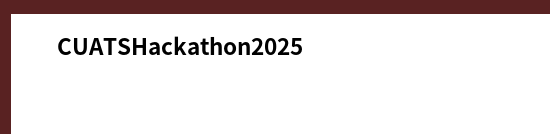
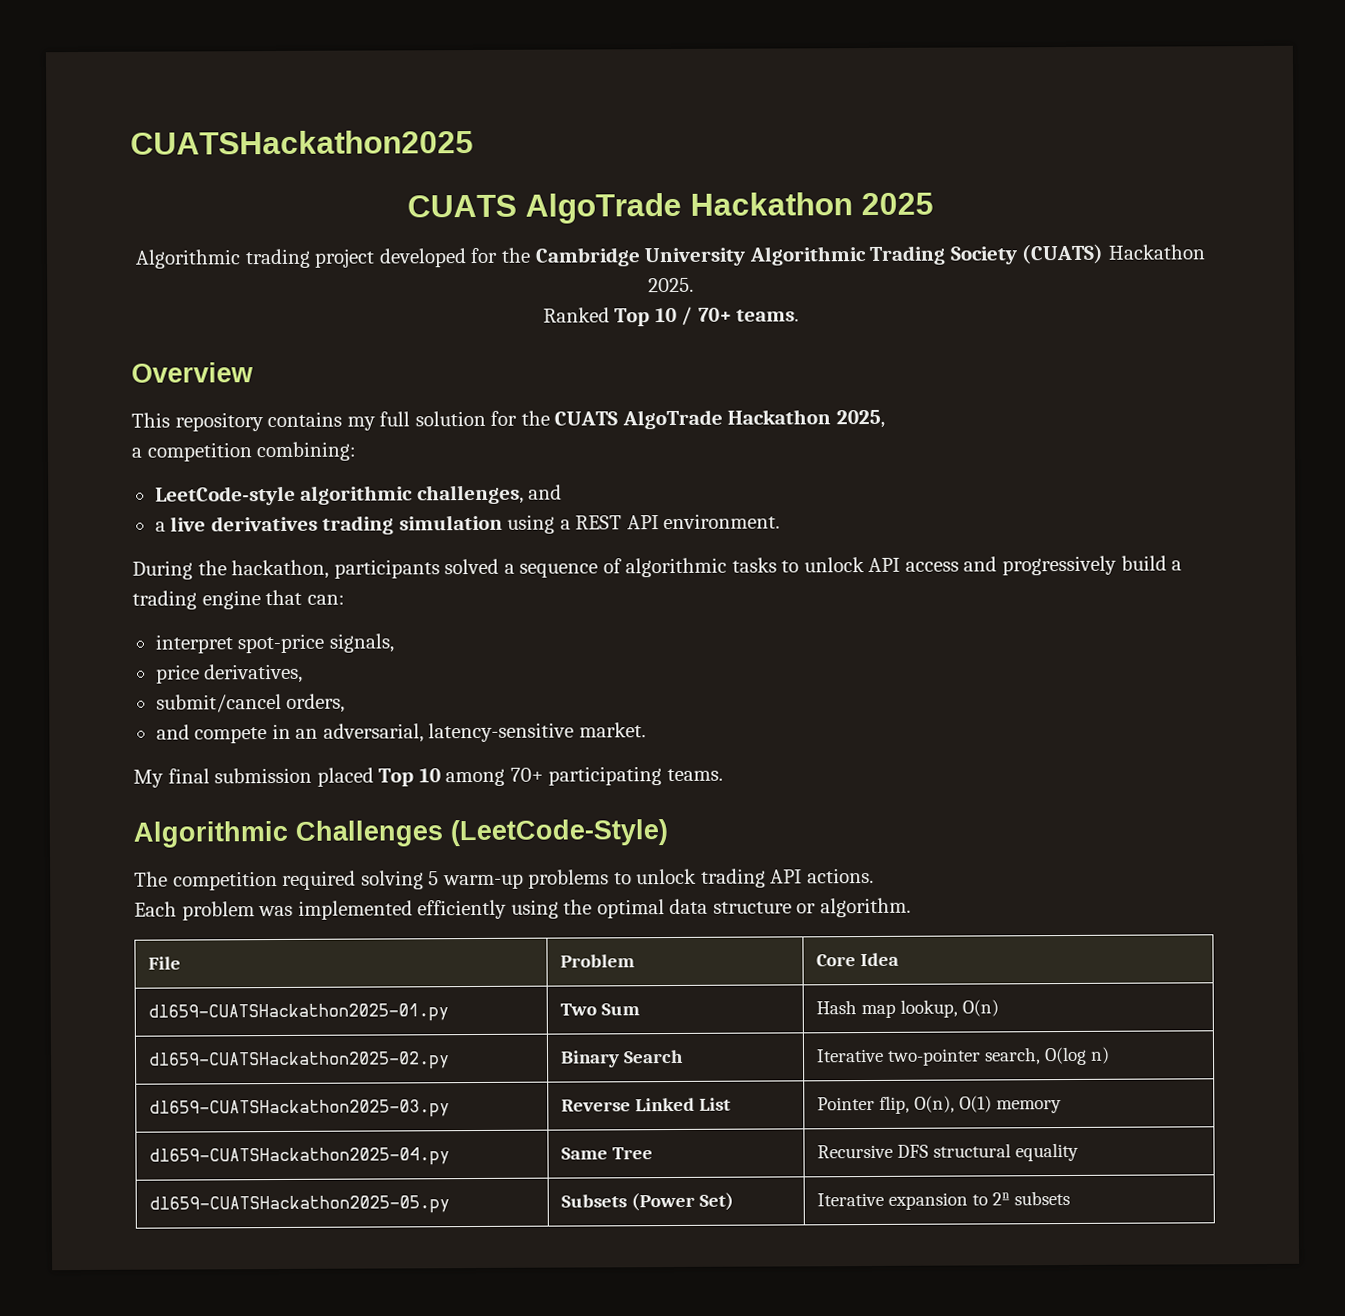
+ CUATS AlgoTrade Hackathon 2025
+ Algorithmic trading project developed for the Cambridge University Algorithmic Trading Society (CUATS) Hackathon 2025.
+ Ranked Top 10 / 70+ teams.
+ Overview
+ This repository contains my full solution for the CUATS AlgoTrade Hackathon 2025,
+ a competition combining:
+ LeetCode-style algorithmic challenges, and
+ a live derivatives trading simulation using a REST API environment.
+ During the hackathon, participants solved a sequence of algorithmic tasks to unlock API access and progressively build a trading engine that can:
+ interpret spot-price signals,
+ price derivatives,
+ submit/cancel orders,
+ and compete in an adversarial, latency-sensitive market.
+ My final submission placed Top 10 among 70+ participating teams.
+ Algorithmic Challenges (LeetCode-Style)
+ The competition required solving 5 warm-up problems to unlock trading API actions.
+ Each problem was implemented efficiently using the optimal data structure or algorithm.
+ File | Problem | Core Idea
+ dl659-CUATSHackathon2025-01.py | Two Sum | Hash map lookup, O(n)
+ dl659-CUATSHackathon2025-02.py | Binary Search | Iterative two-pointer search, O(log n)
+ dl659-CUATSHackathon2025-03.py | Reverse Linked List | Pointer flip, O(n), O(1) memory
+ dl659-CUATSHackathon2025-04.py | Same Tree | Recursive DFS structural equality
+ dl659-CUATSHackathon2025-05.py | Subsets (Power Set) | Iterative expansion to 2ⁿ subsets

